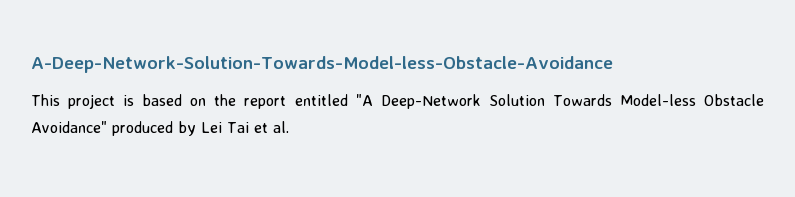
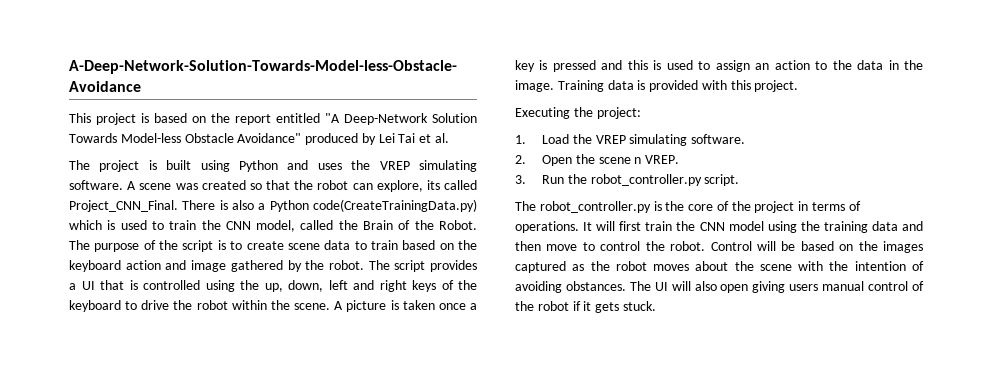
+ The project is built using Python and uses the VREP simulating software. A scene was created so that the robot can explore, its called Project_CNN_Final. There is also a Python code(CreateTrainingData.py) which is used to train the CNN model, called the Brain of the Robot. The purpose of the script is to create scene data to train based on the keyboard action and image gathered by the robot. The script provides a UI that is controlled using the up, down, left and right keys of the keyboard to drive the robot within the scene. A picture is taken once a key is pressed and this is used to assign an action to the data in the image. Training data is provided with this project.
+ Executing the project:
+ 1. Load the VREP simulating software.
+ 2. Open the scene n VREP.
+ 3. Run the robot_controller.py script.
+ The robot_controller.py is the core of the project in terms of operations. It will first train the CNN model using the training data and then move to control the robot. Control will be based on the images captured as the robot moves about the scene with the intention of avoiding obstances. The UI will also open giving users manual control of the robot if it gets stuck.

